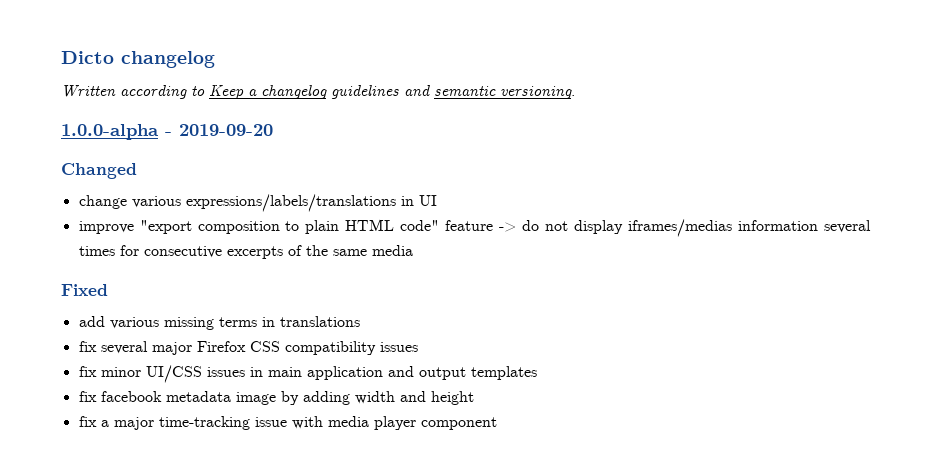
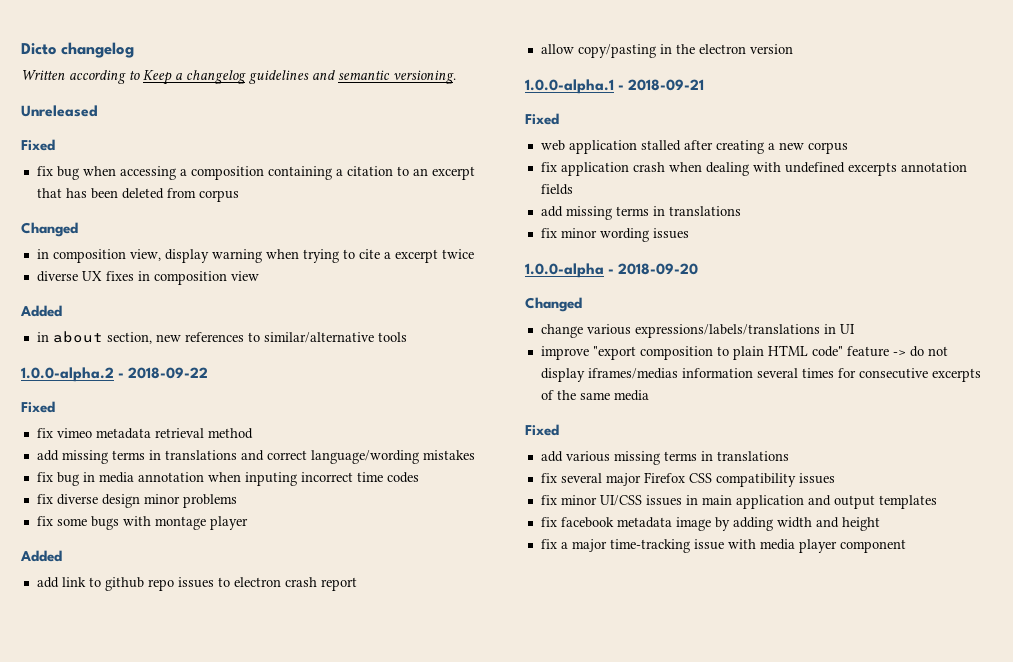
+ Unreleased
+ Fixed
+ fix bug when accessing a composition containing a citation to an excerpt that has been deleted from corpus
+ Changed
+ in composition view, display warning when trying to cite a excerpt twice
+ diverse UX fixes in composition view
+ Added
+ in about section, new references to similar/alternative tools
+ 1.0.0-alpha.2 - 2018-09-22
+ Fixed
+ fix vimeo metadata retrieval method
+ add missing terms in translations and correct language/wording mistakes
+ fix bug in media annotation when inputing incorrect time codes
+ fix diverse design minor problems
+ fix some bugs with montage player
+ Added
+ add link to github repo issues to electron crash report
+ allow copy/pasting in the electron version
+ 1.0.0-alpha.1 - 2018-09-21
+ Fixed
+ web application stalled after creating a new corpus
+ fix application crash when dealing with undefined excerpts annotation fields
+ add missing terms in translations
+ fix minor wording issues
- 1.0.0-alpha - 2019-09-20
+ 1.0.0-alpha - 2018-09-20

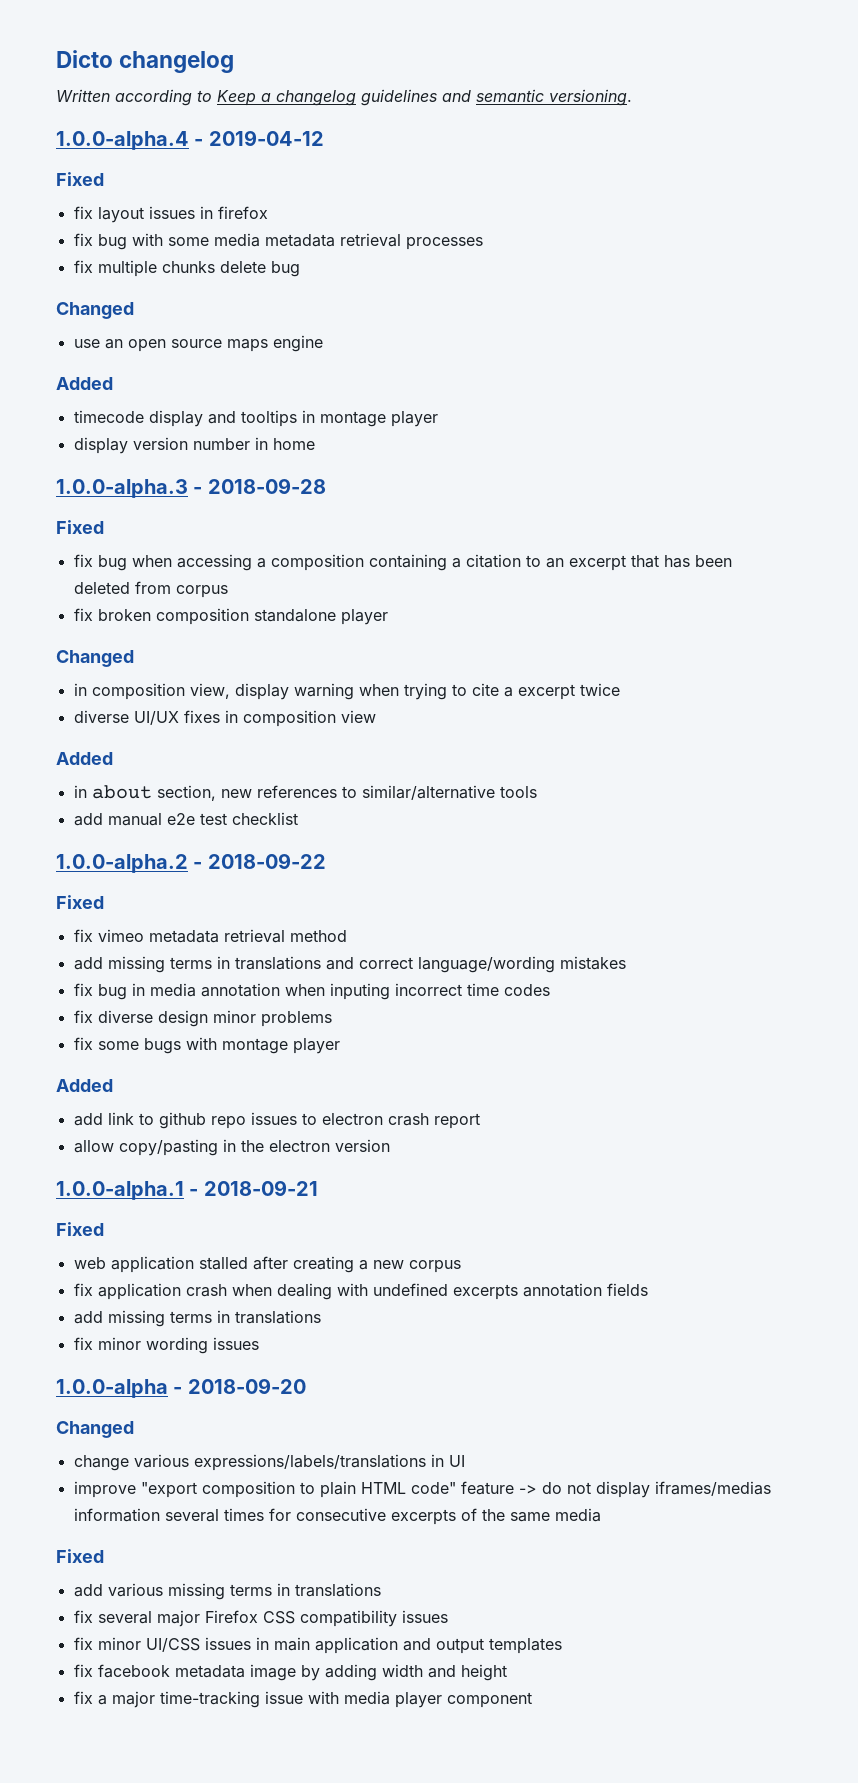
- Unreleased
+ 1.0.0-alpha.4 - 2019-04-12
+ Fixed
+ fix layout issues in firefox
+ fix bug with some media metadata retrieval processes
+ fix multiple chunks delete bug
+ Changed
+ use an open source maps engine
+ Added
+ timecode display and tooltips in montage player
+ display version number in home
+ 1.0.0-alpha.3 - 2018-09-28
+ fix broken composition standalone player
- diverse UX fixes in composition view
+ diverse UI/UX fixes in composition view
+ add manual e2e test checklist

